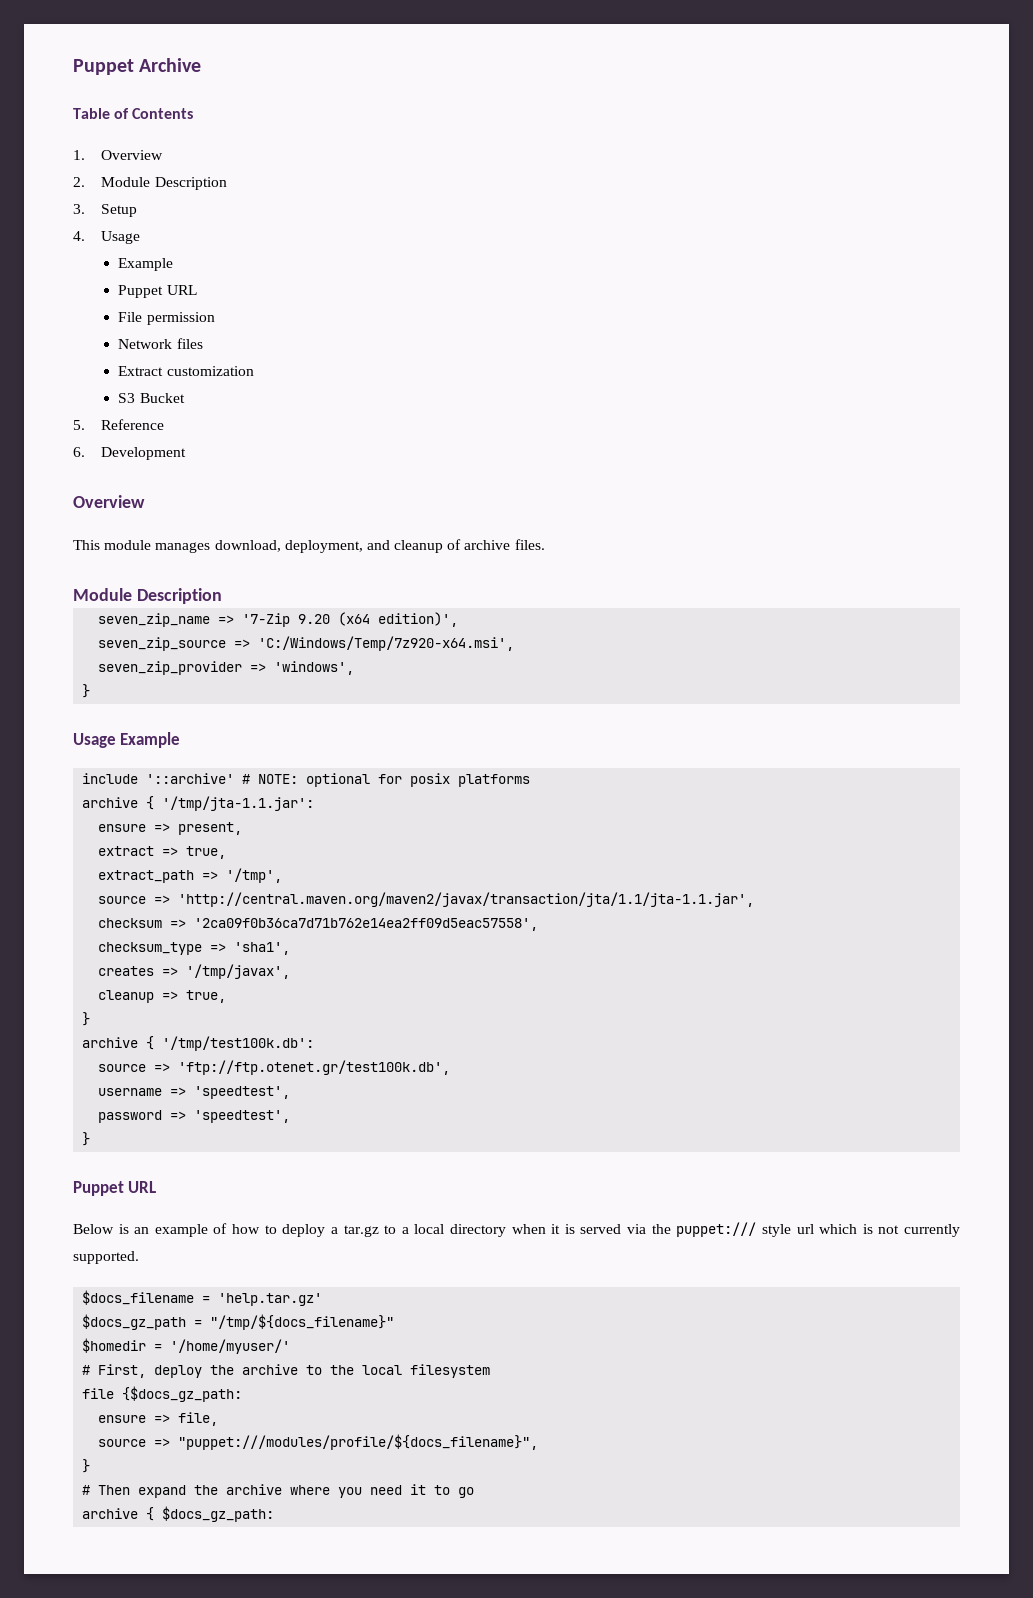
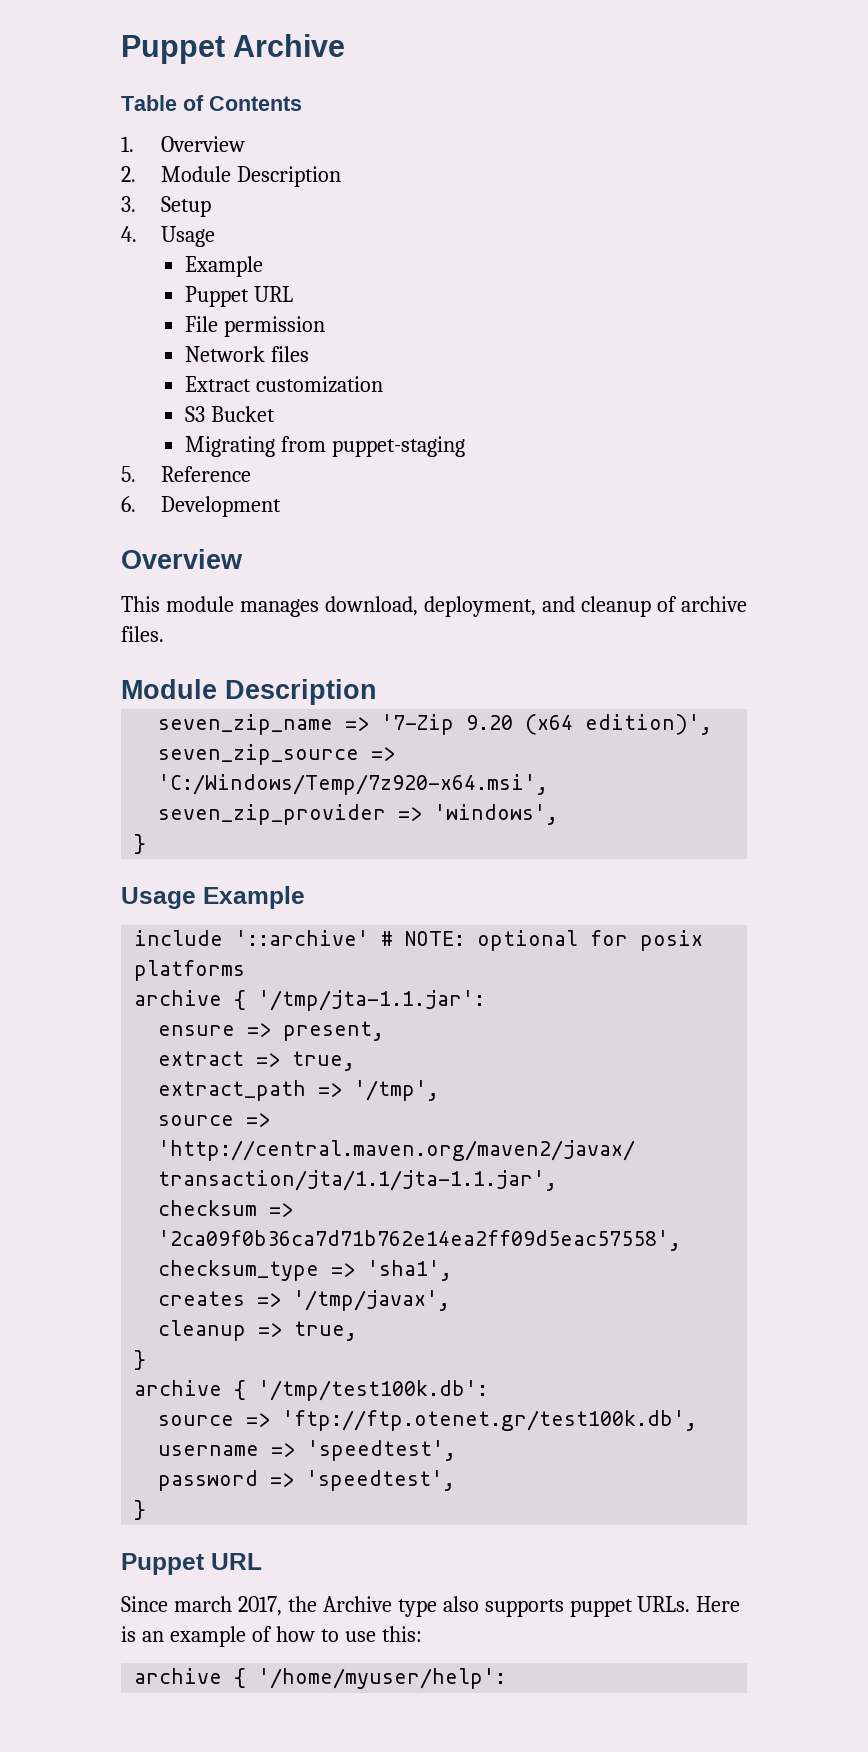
+ Migrating from puppet-staging
- Below is an example of how to deploy a tar.gz to a local directory when it is served via the puppet:/// style url which is not currently supported.
- $docs_filename = 'help.tar.gz'
- $docs_gz_path = "/tmp/${docs_filename}"
- $homedir = '/home/myuser/'
- # First, deploy the archive to the local filesystem
- file {$docs_gz_path:
- ensure => file,
- source => "puppet:///modules/profile/${docs_filename}",
- }
- # Then expand the archive where you need it to go
- archive { $docs_gz_path:
+ Since march 2017, the Archive type also supports puppet URLs. Here is an example of how to use this:
+ archive { '/home/myuser/help':

